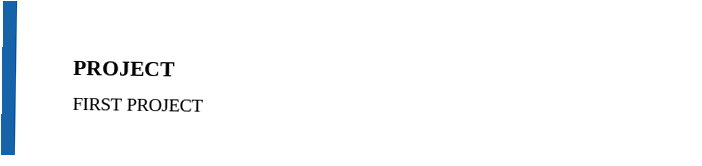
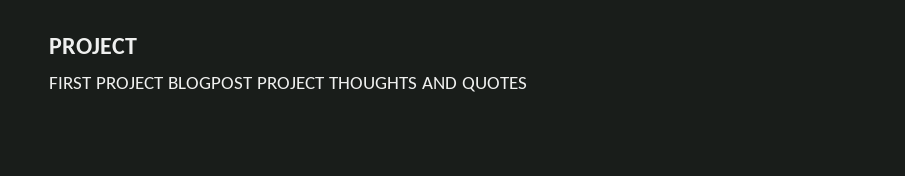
- FIRST PROJECT
+ FIRST PROJECT BLOGPOST PROJECT THOUGHTS AND QUOTES

